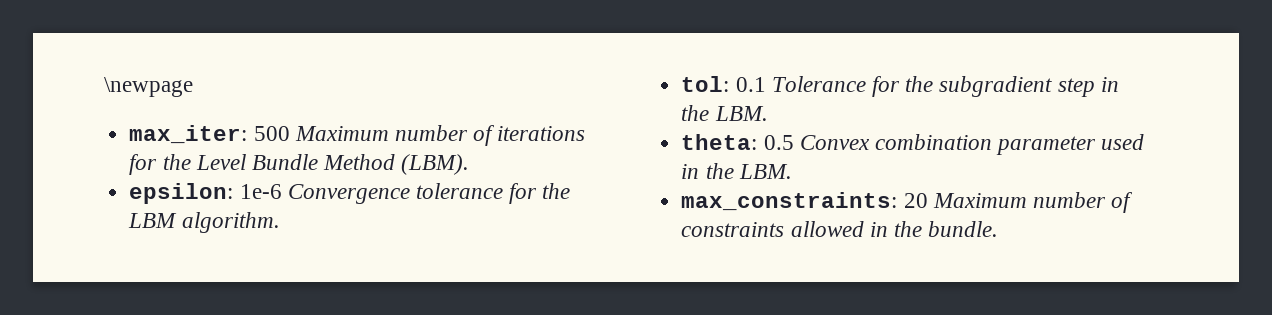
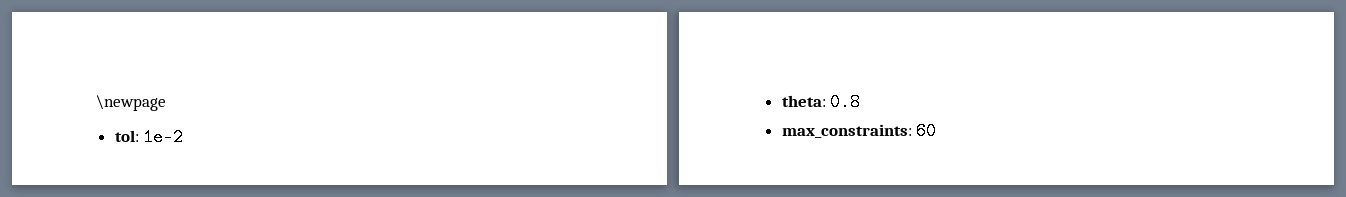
- max_iter: 500 Maximum number of iterations for the Level Bundle Method (LBM).
- epsilon: 1e-6 Convergence tolerance for the LBM algorithm.
- tol: 0.1 Tolerance for the subgradient step in the LBM.
- theta: 0.5 Convex combination parameter used in the LBM.
- max_constraints: 20 Maximum number of constraints allowed in the bundle.
+ tol: 1e-2
+ theta: 0.8
+ max_constraints: 60

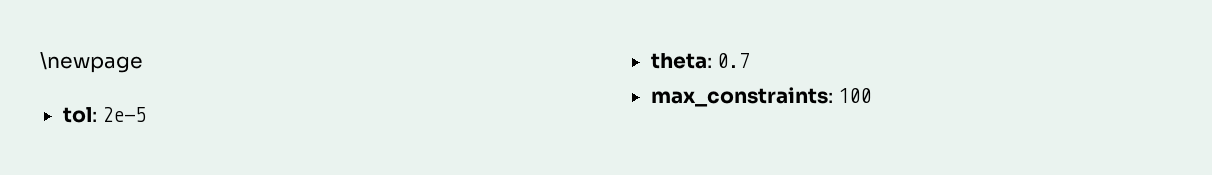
- tol: 1e-2
+ tol: 2e-5
- theta: 0.8
+ theta: 0.7
- max_constraints: 60
+ max_constraints: 100

